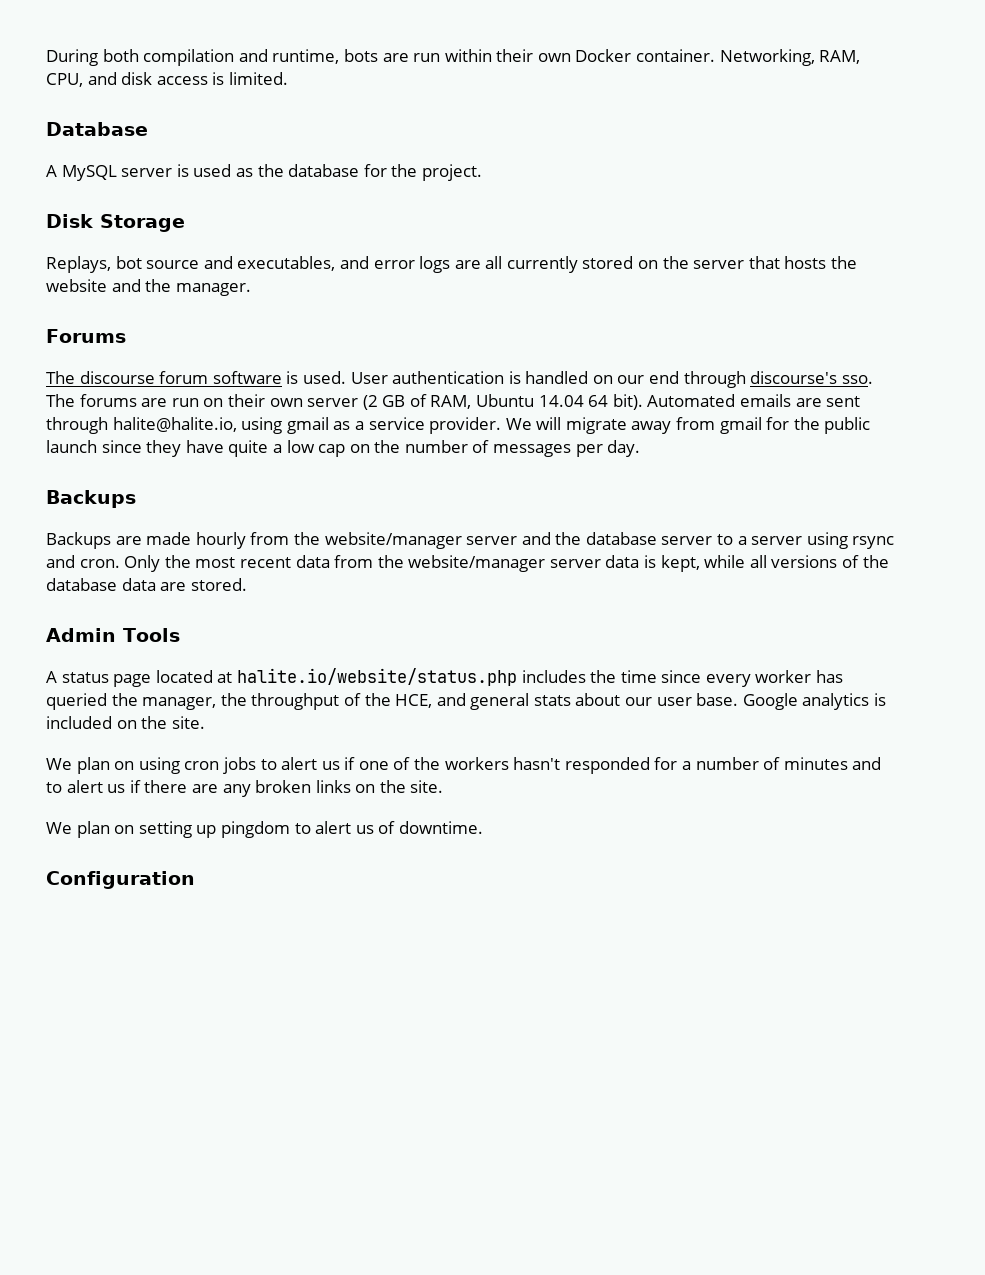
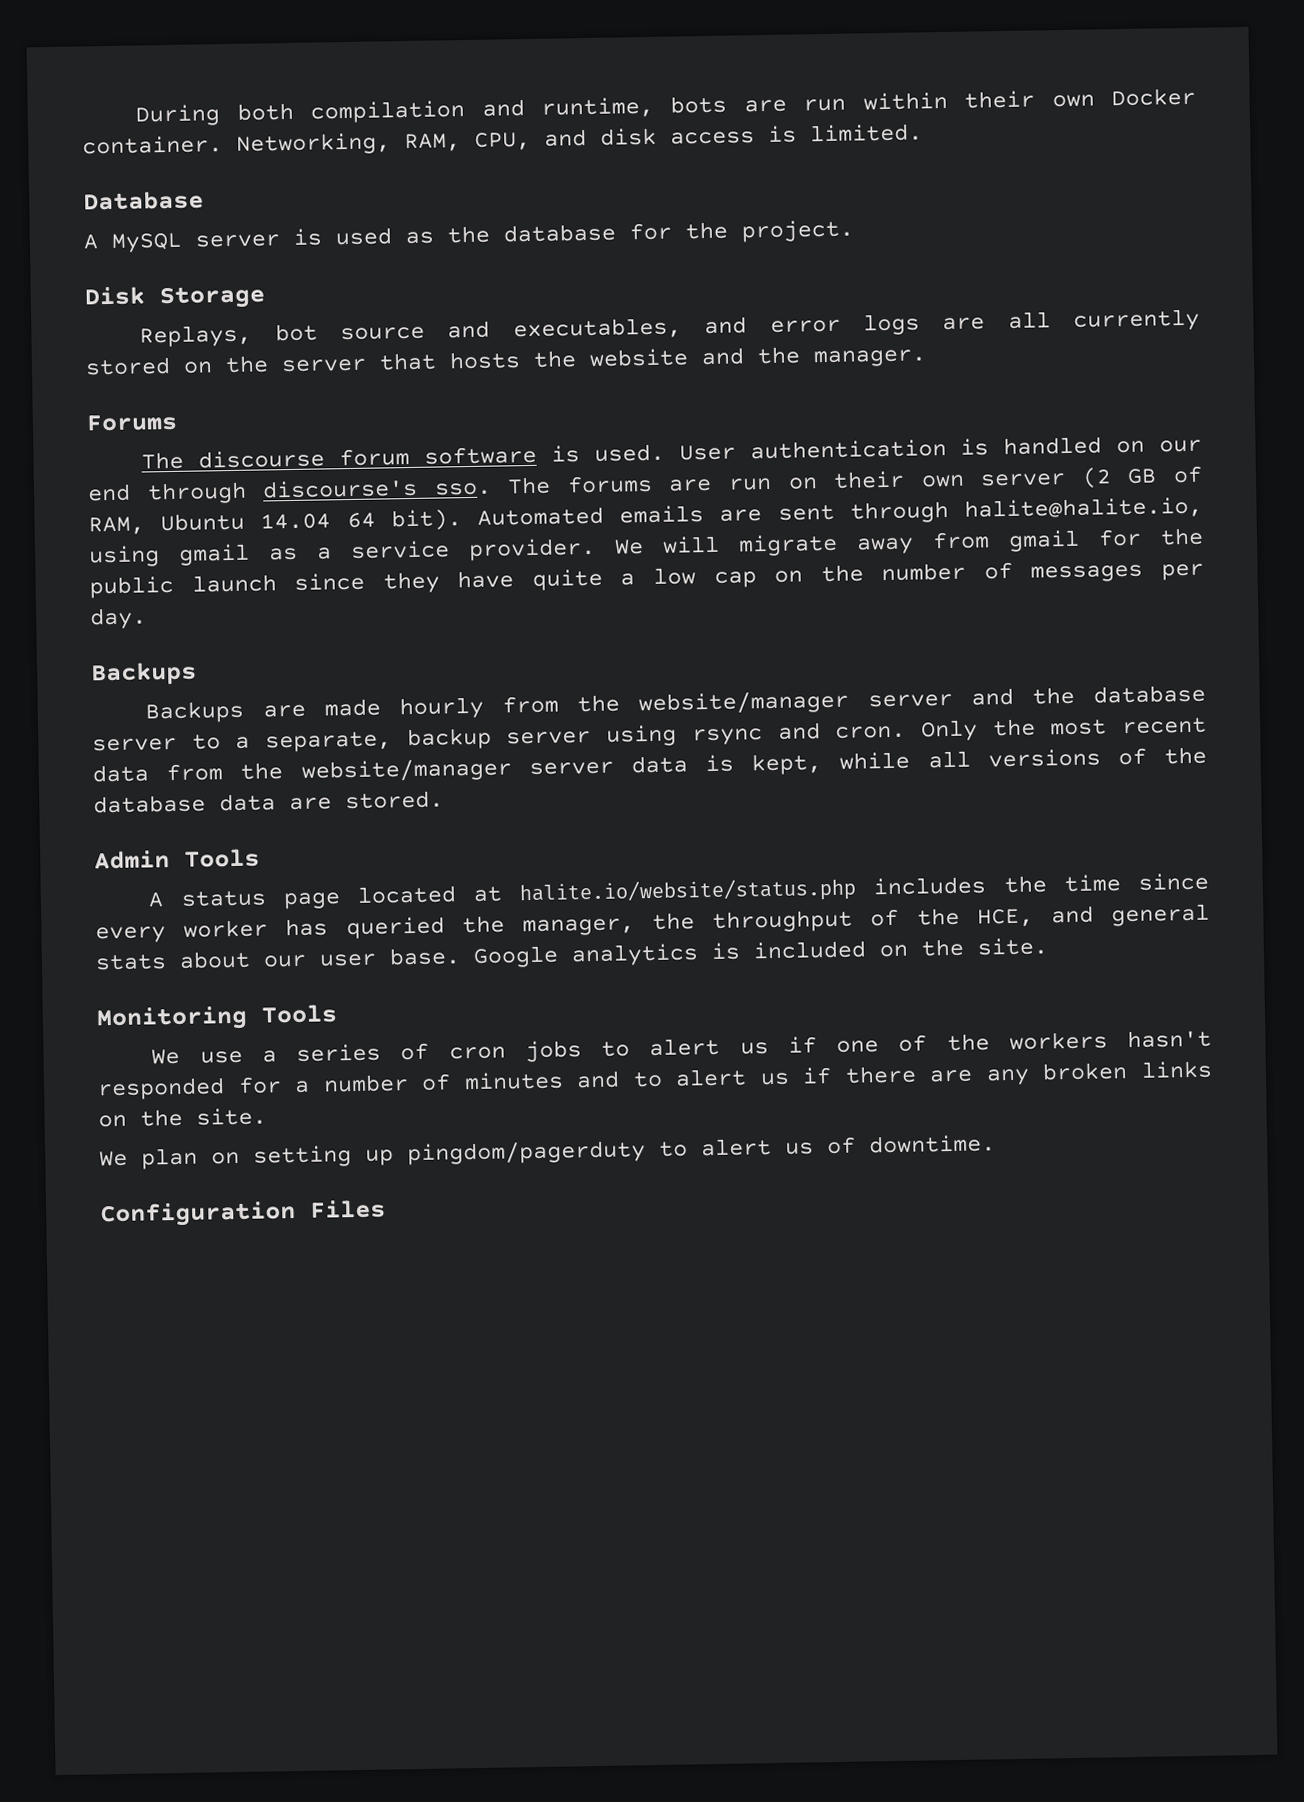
- Backups are made hourly from the website/manager server and the database server to a server using rsync and cron.
+ Backups are made hourly from the website/manager server and the database server to a separate, backup server using rsync and cron.
- We plan on using cron jobs to alert us if one of the workers hasn't responded for a number of minutes and to alert us if there are any broken links on the site.
+ Monitoring Tools
+ We use a series of cron jobs to alert us if one of the workers hasn't responded for a number of minutes and to alert us if there are any broken links on the site.
- We plan on setting up pingdom to alert us of downtime.
+ We plan on setting up pingdom/pagerduty to alert us of downtime.
- Configuration
+ Configuration Files

